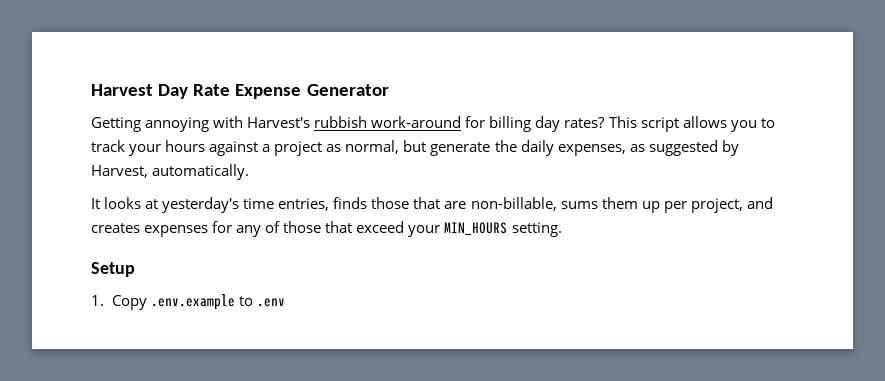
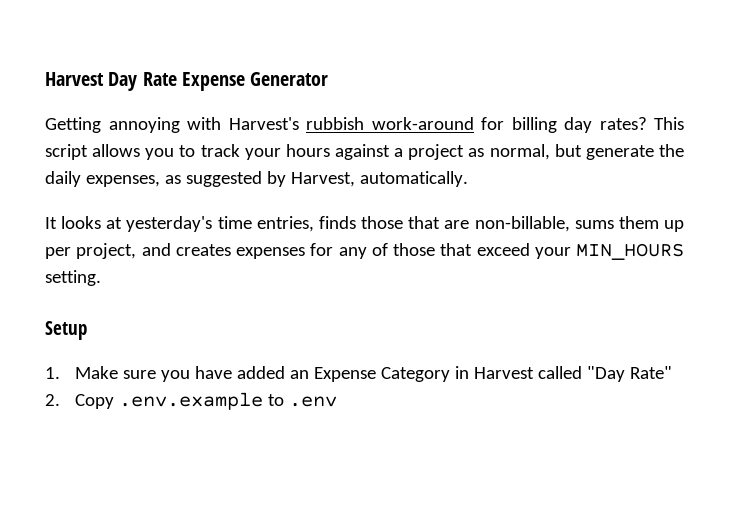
- 1. Copy .env.example to .env
+ 1. Make sure you have added an Expense Category in Harvest called "Day Rate"
+ 2. Copy .env.example to .env

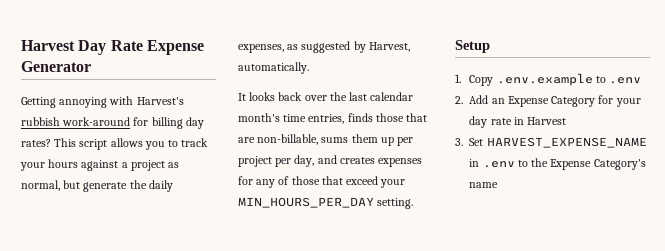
- It looks at yesterday's time entries, finds those that are non-billable, sums them up per project, and creates expenses for any of those that exceed your MIN_HOURS setting.
+ It looks back over the last calendar month's time entries, finds those that are non-billable, sums them up per project per day, and creates expenses for any of those that exceed your MIN_HOURS_PER_DAY setting.
- 1. Make sure you have added an Expense Category in Harvest called "Day Rate"
- 2. Copy .env.example to .env
+ 1. Copy .env.example to .env
+ 2. Add an Expense Category for your day rate in Harvest
+ 3. Set HARVEST_EXPENSE_NAME in .env to the Expense Category's name

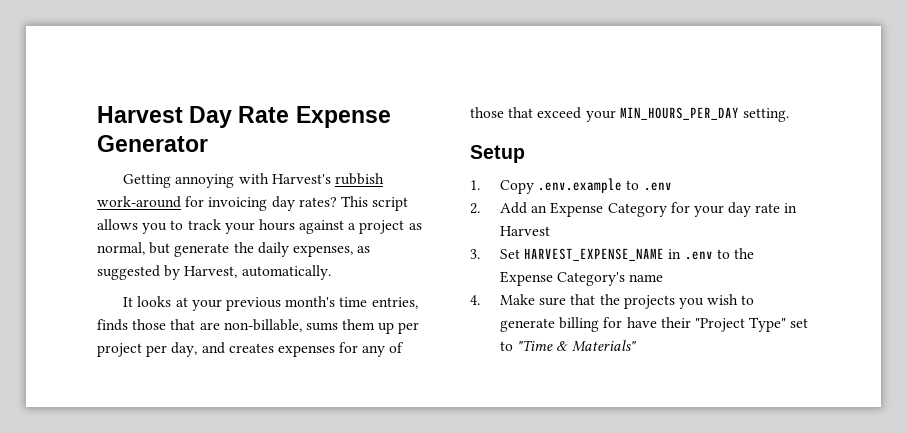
- Getting annoying with Harvest's rubbish work-around for billing day rates?
+ Getting annoying with Harvest's rubbish work-around for invoicing day rates?
- It looks back over the last calendar month's time entries, finds those that are non-billable, sums them up per project per day, and creates expenses for any of those that exceed your MIN_HOURS_PER_DAY setting.
+ It looks at your previous month's time entries, finds those that are non-billable, sums them up per project per day, and creates expenses for any of those that exceed your MIN_HOURS_PER_DAY setting.
+ 4. Make sure that the projects you wish to generate billing for have their "Project Type" set to "Time & Materials"

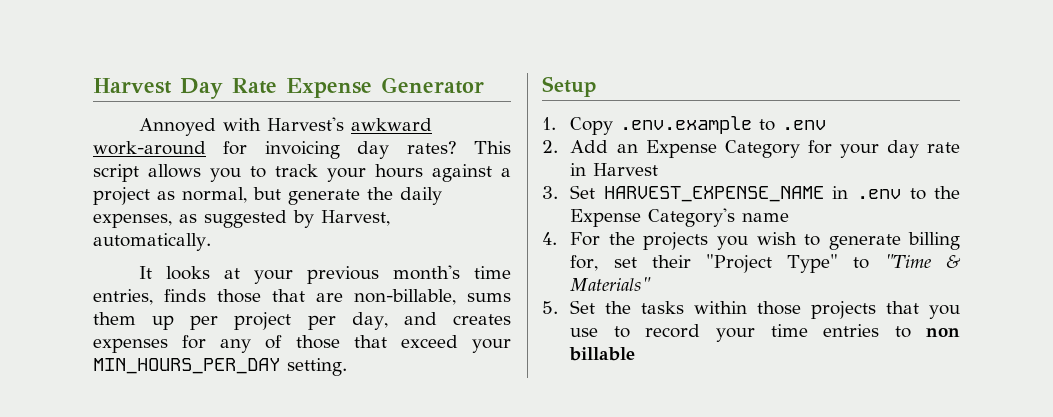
- Getting annoying with Harvest's rubbish work-around for invoicing day rates?
+ Annoyed with Harvest's awkward work-around for invoicing day rates?
- 4. Make sure that the projects you wish to generate billing for have their "Project Type" set to "Time & Materials"
+ 4. For the projects you wish to generate billing for, set their "Project Type" to "Time & Materials"
+ 5. Set the tasks within those projects that you use to record your time entries to non billable

